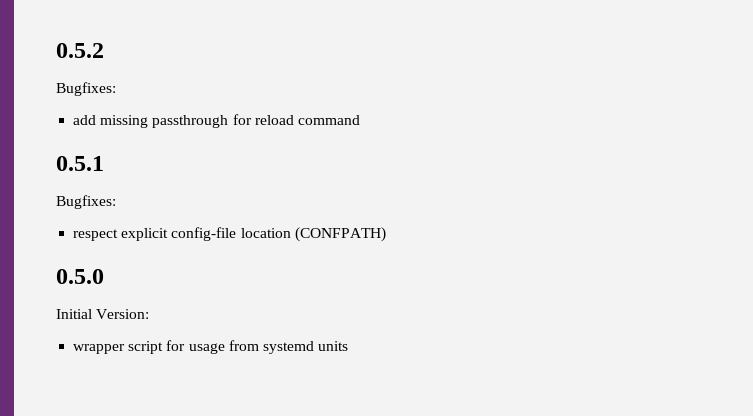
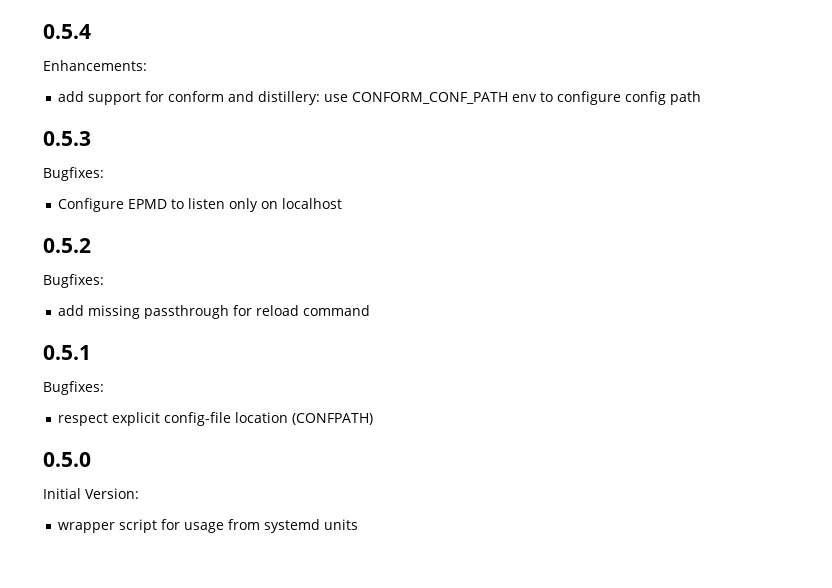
+ 0.5.4
+ Enhancements:
+ add support for conform and distillery: use CONFORM_CONF_PATH env to configure config path
+ 0.5.3
+ Bugfixes:
+ Configure EPMD to listen only on localhost

